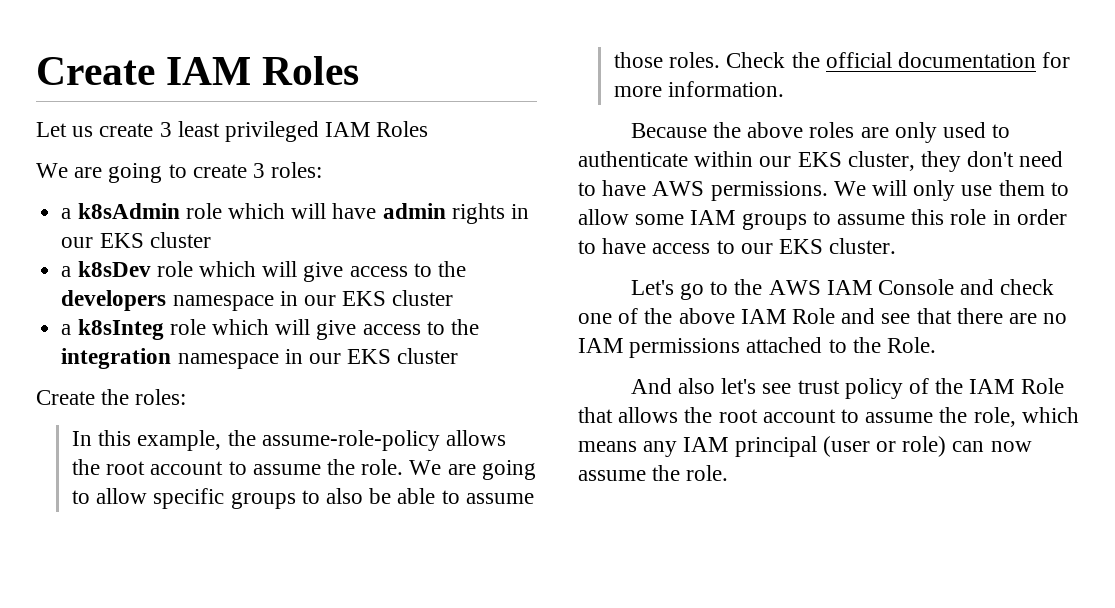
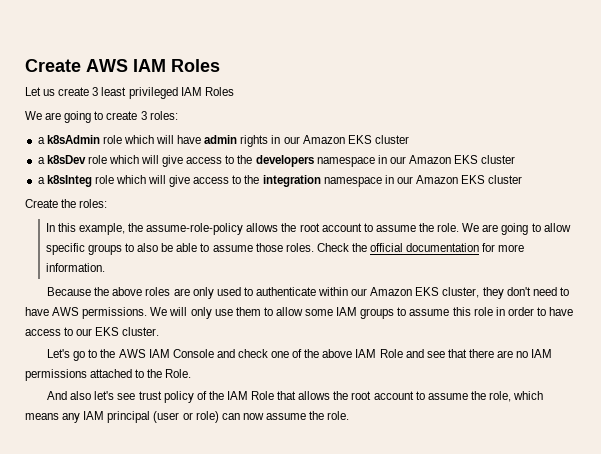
- Create IAM Roles
+ Create AWS IAM Roles
- a k8sAdmin role which will have admin rights in our EKS cluster
+ a k8sAdmin role which will have admin rights in our Amazon EKS cluster
- a k8sDev role which will give access to the developers namespace in our EKS cluster
+ a k8sDev role which will give access to the developers namespace in our Amazon EKS cluster
- a k8sInteg role which will give access to the integration namespace in our EKS cluster
+ a k8sInteg role which will give access to the integration namespace in our Amazon EKS cluster
- Because the above roles are only used to authenticate within our EKS cluster, they don't need to have AWS permissions.
+ Because the above roles are only used to authenticate within our Amazon EKS cluster, they don't need to have AWS permissions.

